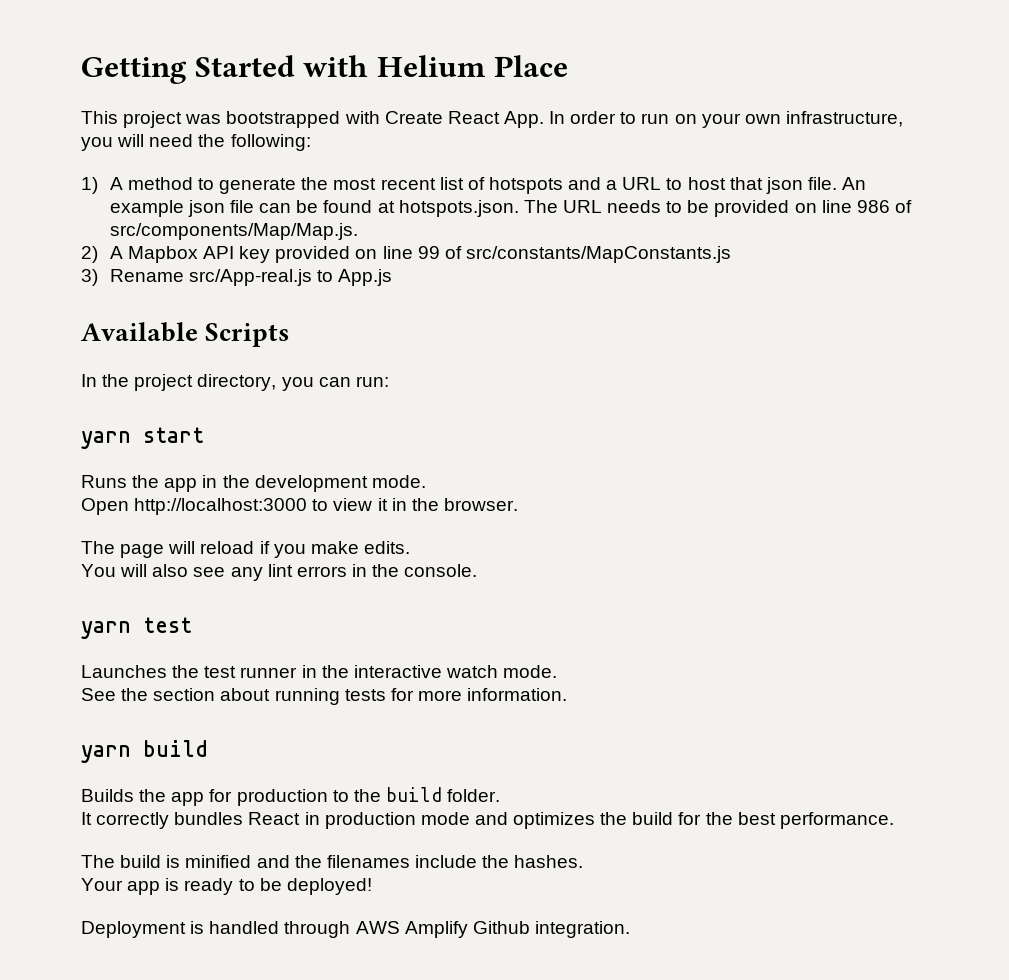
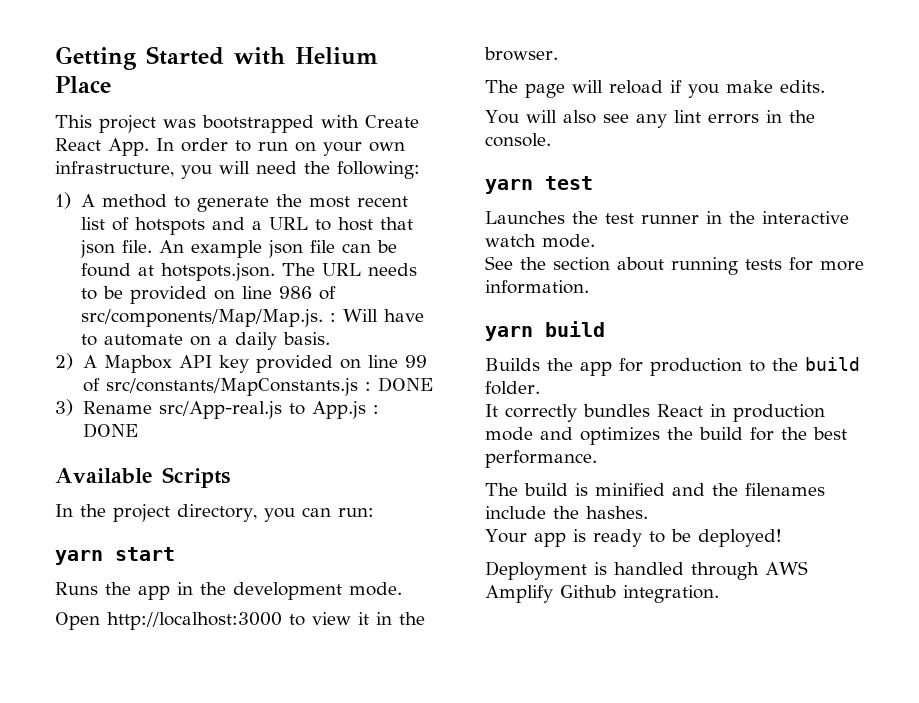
- An example json file can be found at hotspots.json. The URL needs to be provided on line 986 of src/components/Map/Map.js.
+ An example json file can be found at hotspots.json. The URL needs to be provided on line 986 of src/components/Map/Map.js. : Will have to automate on a daily basis.
- 2) A Mapbox API key provided on line 99 of src/constants/MapConstants.js
+ 2) A Mapbox API key provided on line 99 of src/constants/MapConstants.js : DONE
- 3) Rename src/App-real.js to App.js
+ 3) Rename src/App-real.js to App.js : DONE

